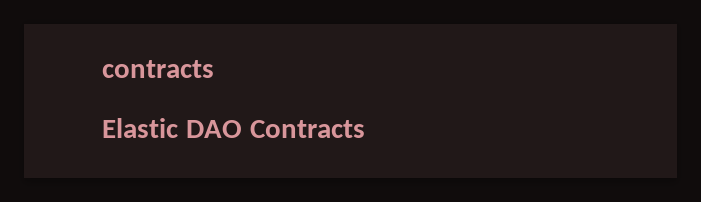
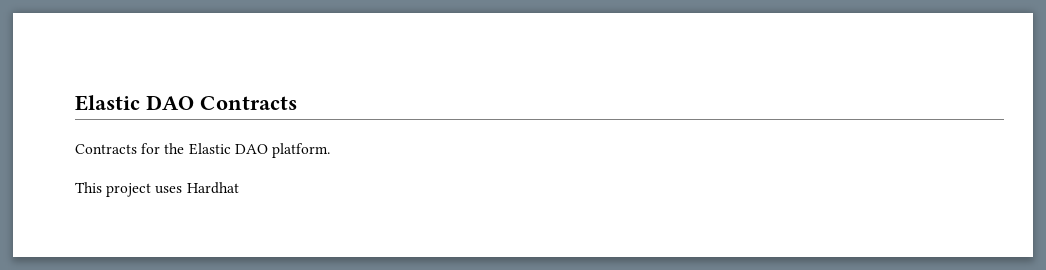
- contracts
+ Contracts for the Elastic DAO platform.
+ This project uses Hardhat

